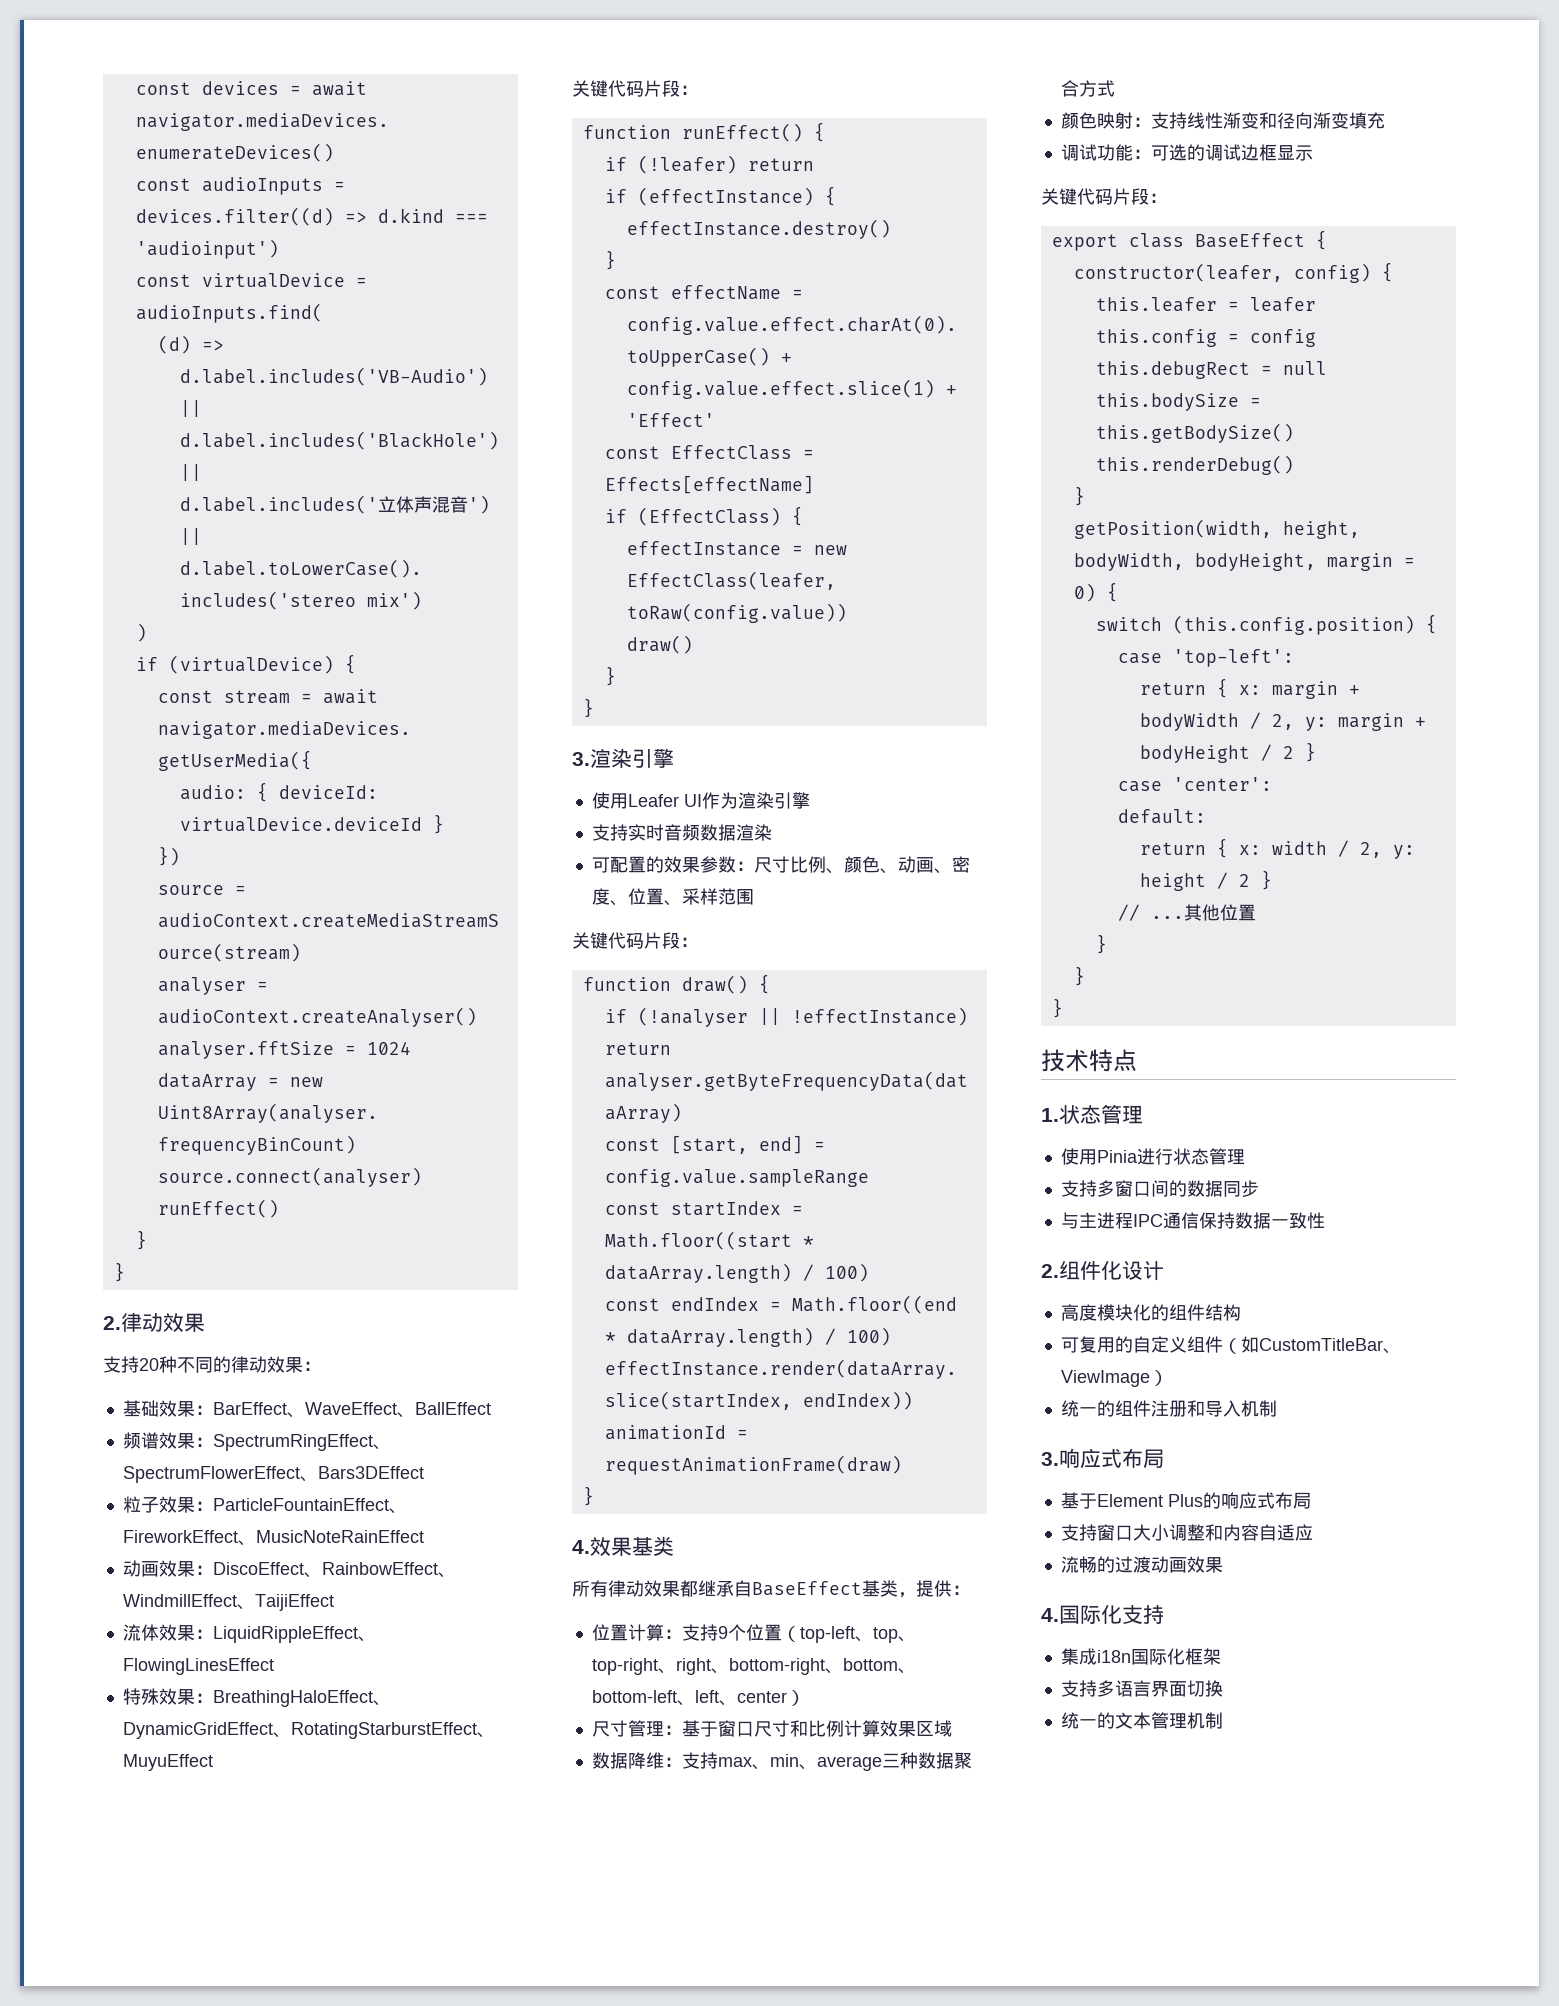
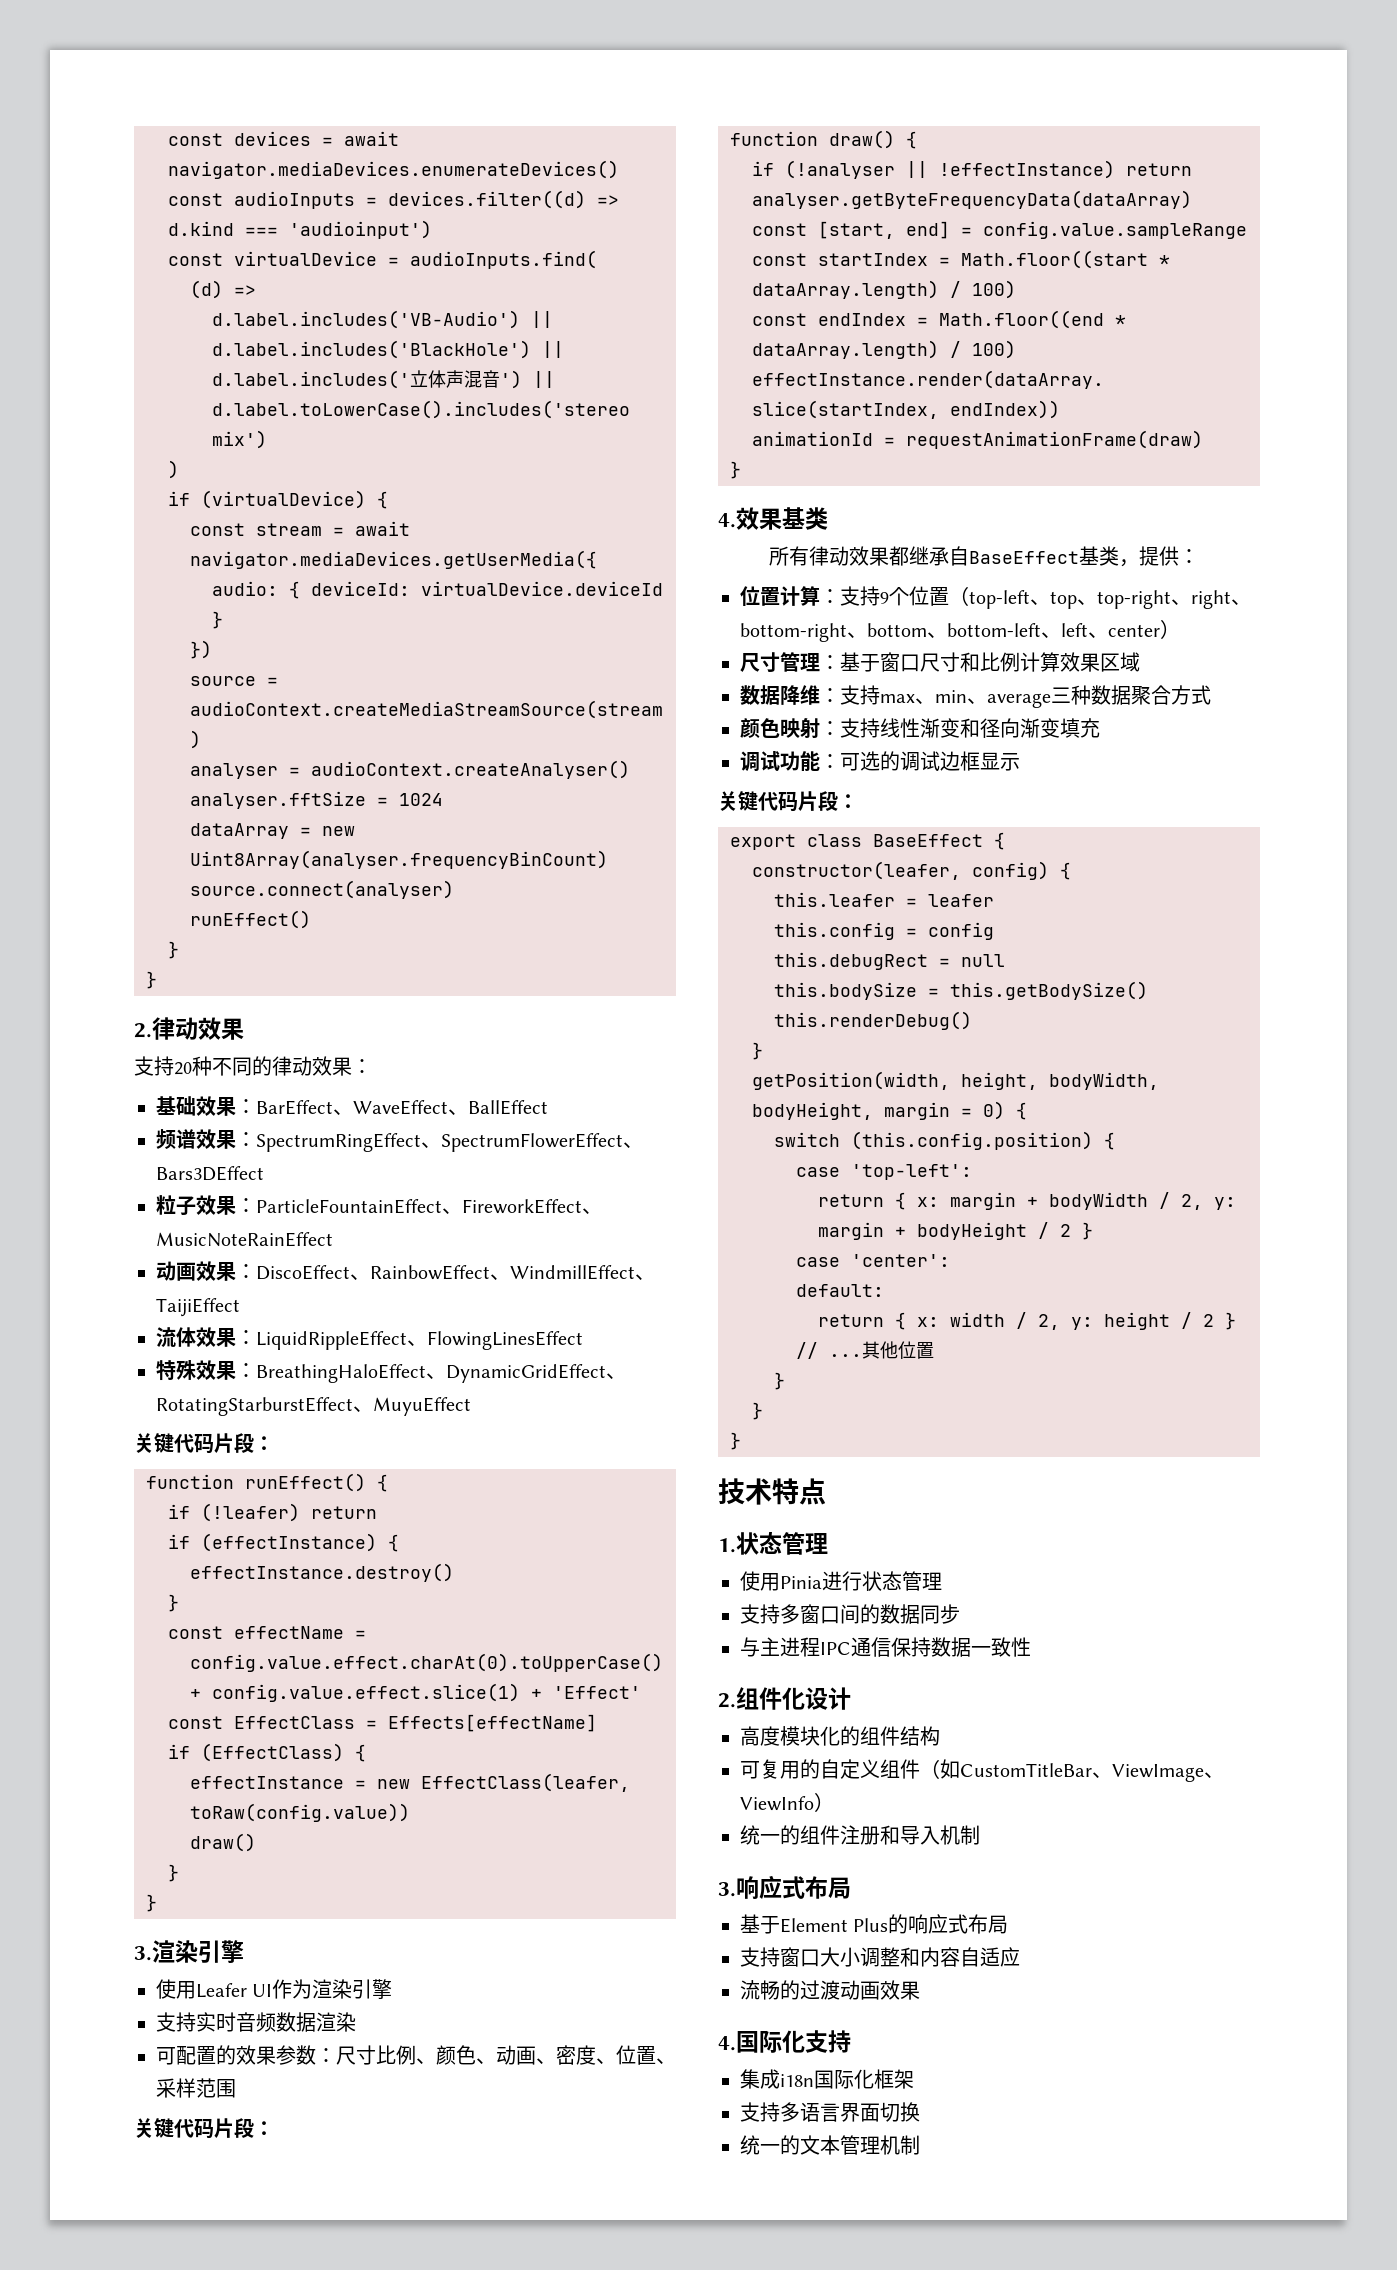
- 可复用的自定义组件（如CustomTitleBar、ViewImage）
+ 可复用的自定义组件（如CustomTitleBar、ViewImage、ViewInfo）

